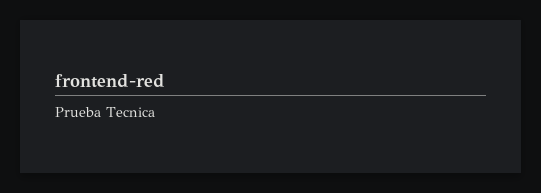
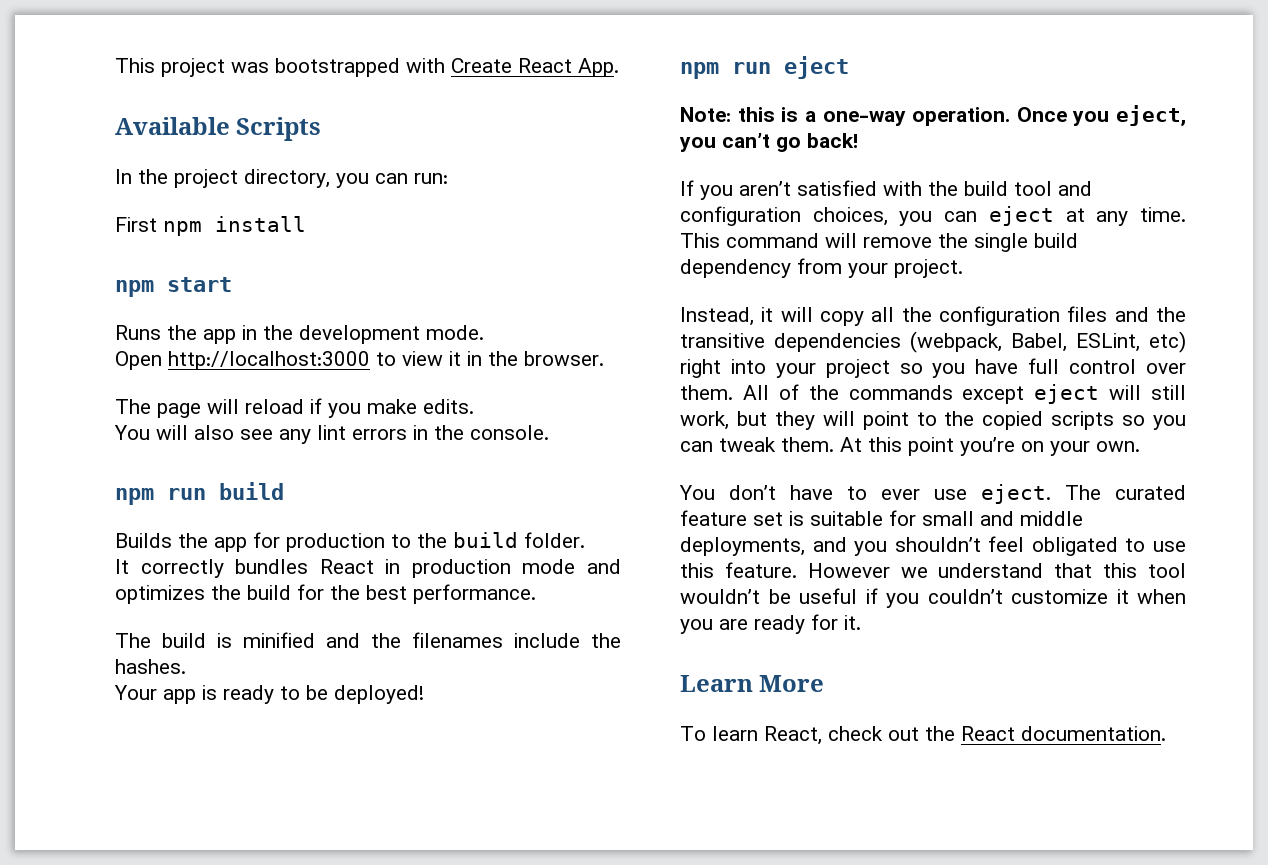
- frontend-red
- Prueba Tecnica
+ This project was bootstrapped with Create React App.
+ Available Scripts
+ In the project directory, you can run:
+ First npm install
+ npm start
+ Runs the app in the development mode.
+ Open http://localhost:3000 to view it in the browser.
+ The page will reload if you make edits.
+ You will also see any lint errors in the console.
+ npm run build
+ Builds the app for production to the build folder.
+ It correctly bundles React in production mode and optimizes the build for the best performance.
+ The build is minified and the filenames include the hashes.
+ Your app is ready to be deployed!
+ npm run eject
+ Note: this is a one-way operation. Once you eject, you can’t go back!
+ If you aren’t satisfied with the build tool and configuration choices, you can eject at any time. This command will remove the single build dependency from your project.
+ Instead, it will copy all the configuration files and the transitive dependencies (webpack, Babel, ESLint, etc) right into your project so you have full control over them. All of the commands except eject will still work, but they will point to the copied scripts so you can tweak them. At this point you’re on your own.
+ You don’t have to ever use eject. The curated feature set is suitable for small and middle deployments, and you shouldn’t feel obligated to use this feature. However we understand that this tool wouldn’t be useful if you couldn’t customize it when you are ready for it.
+ Learn More
+ To learn React, check out the React documentation.

